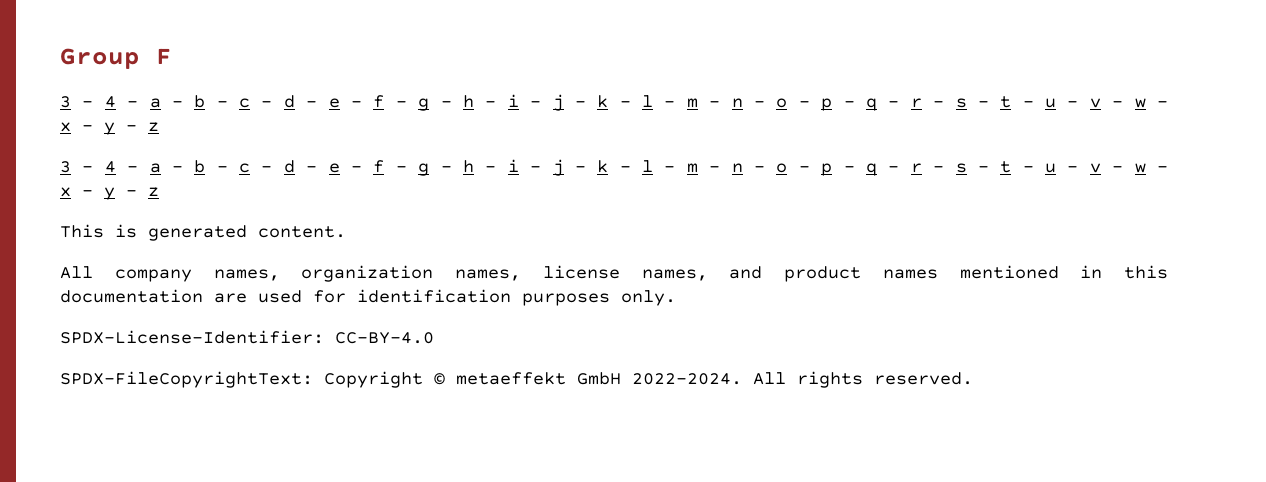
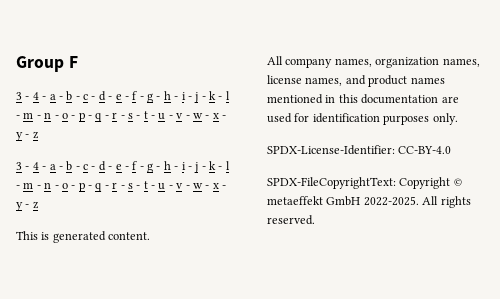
- SPDX-FileCopyrightText: Copyright © metaeffekt GmbH 2022-2024.
+ SPDX-FileCopyrightText: Copyright © metaeffekt GmbH 2022-2025.

